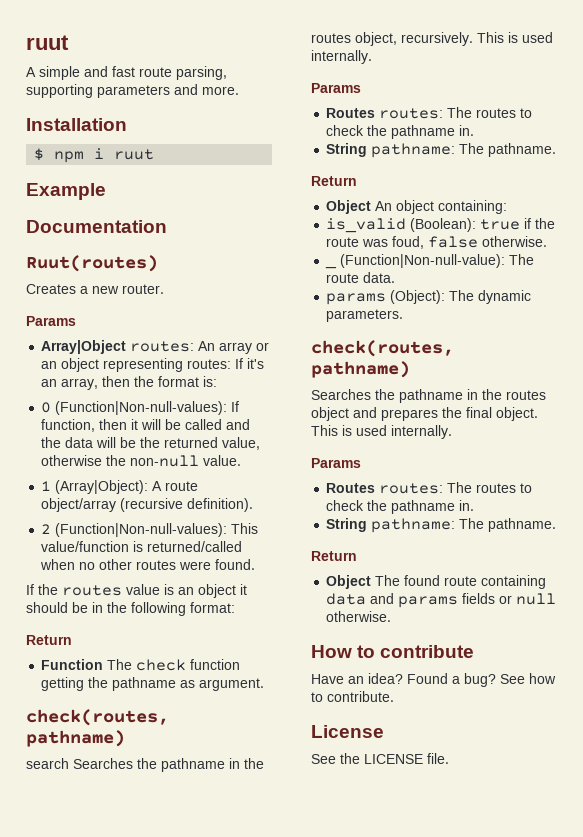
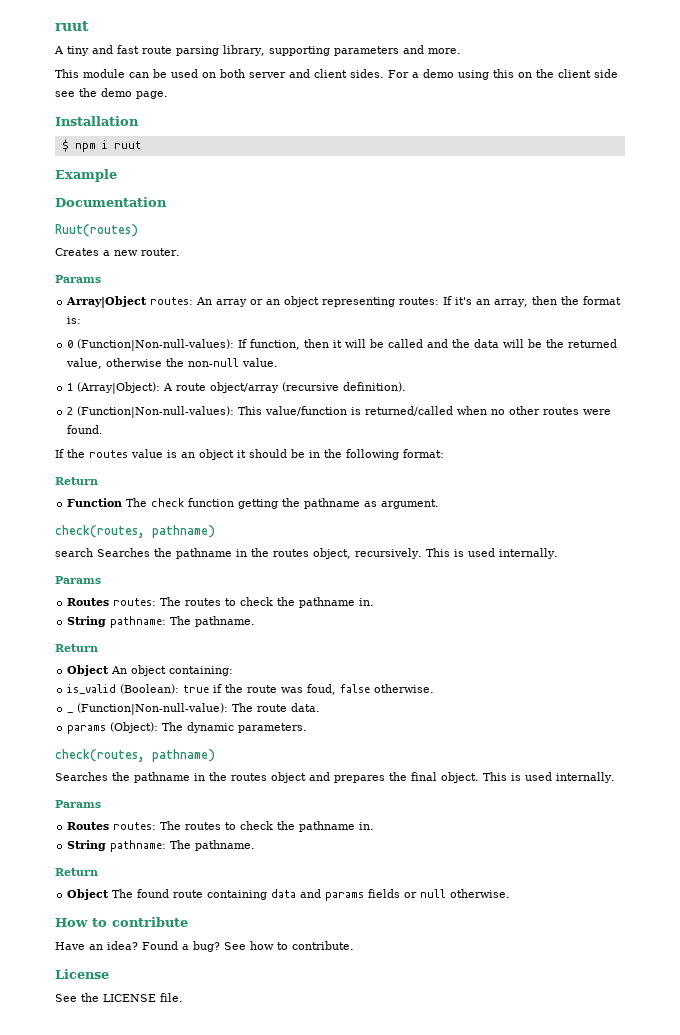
- A simple and fast route parsing, supporting parameters and more.
+ A tiny and fast route parsing library, supporting parameters and more.
+ This module can be used on both server and client sides. For a demo using this on the client side see the demo page.

